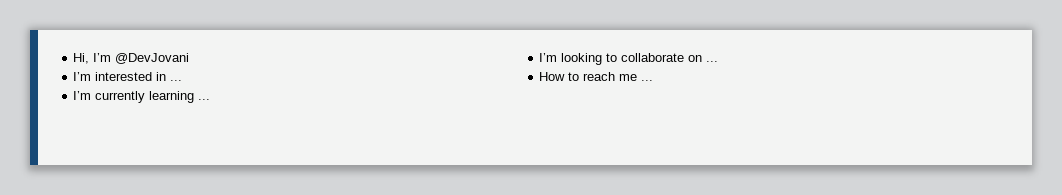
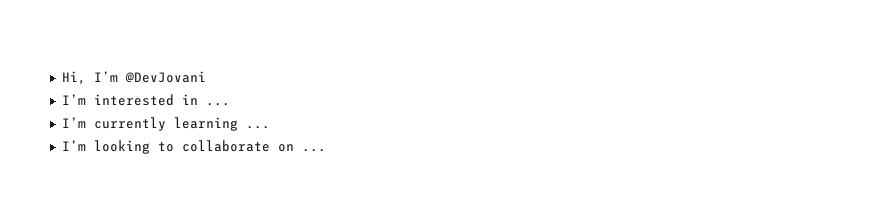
- How to reach me ...

